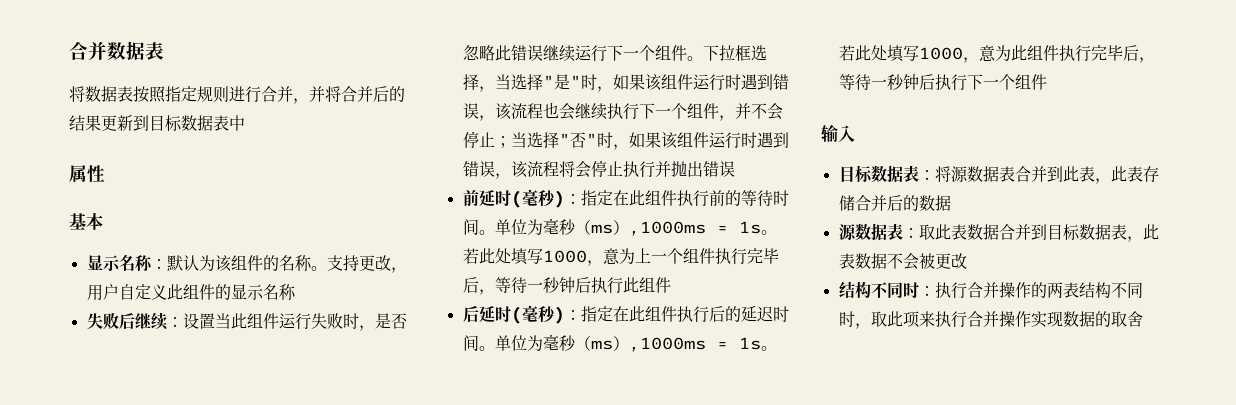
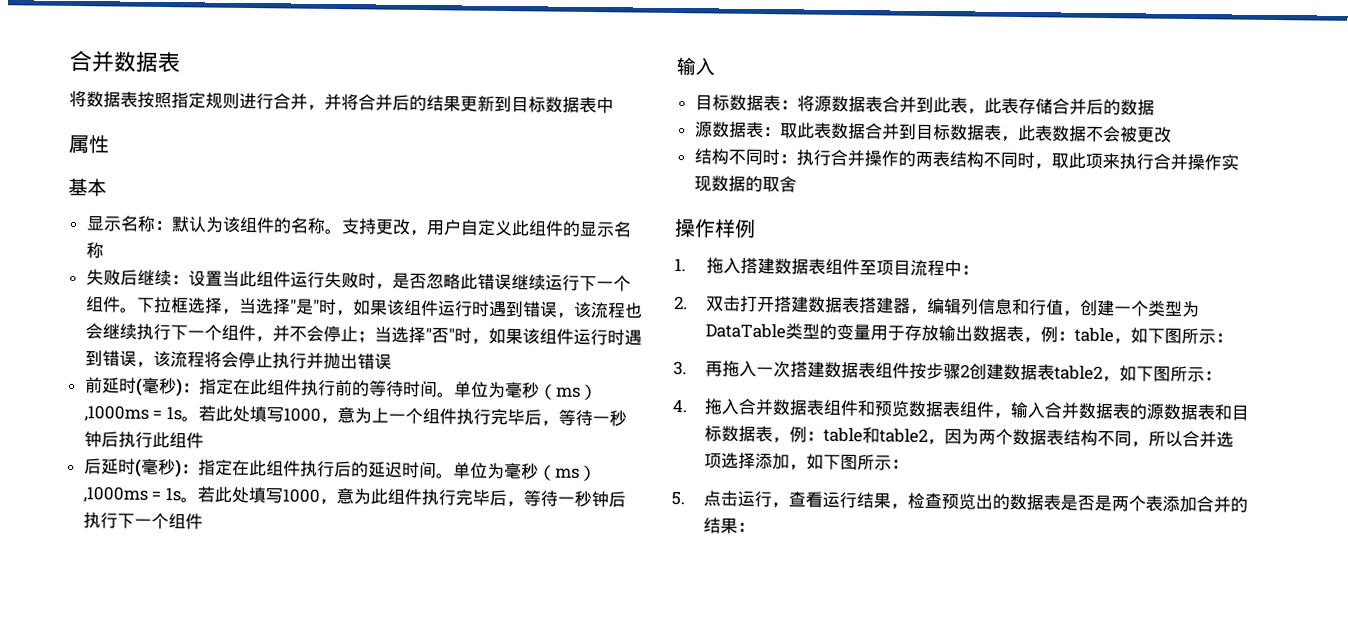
+ 操作样例
+ 1.拖入搭建数据表组件至项目流程中：
+ 2.双击打开搭建数据表搭建器，编辑列信息和行值，创建一个类型为DataTable类型的变量用于存放输出数据表，例：table，如下图所示：
+ 3.再拖入一次搭建数据表组件按步骤2创建数据表table2，如下图所示：
+ 4.拖入合并数据表组件和预览数据表组件，输入合并数据表的源数据表和目标数据表，例：table和table2，因为两个数据表结构不同，所以合并选项选择添加，如下图所示：
+ 5.点击运行，查看运行结果，检查预览出的数据表是否是两个表添加合并的结果：

